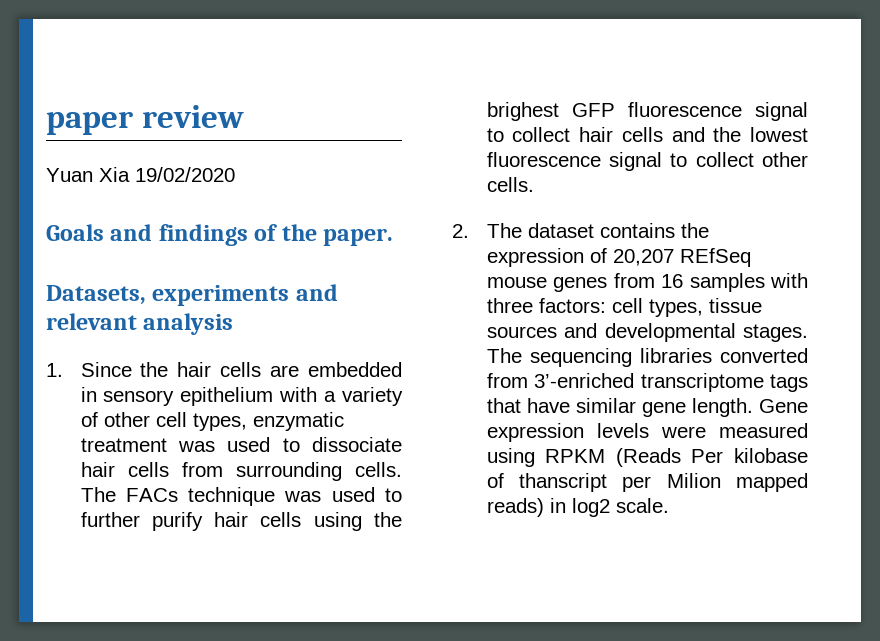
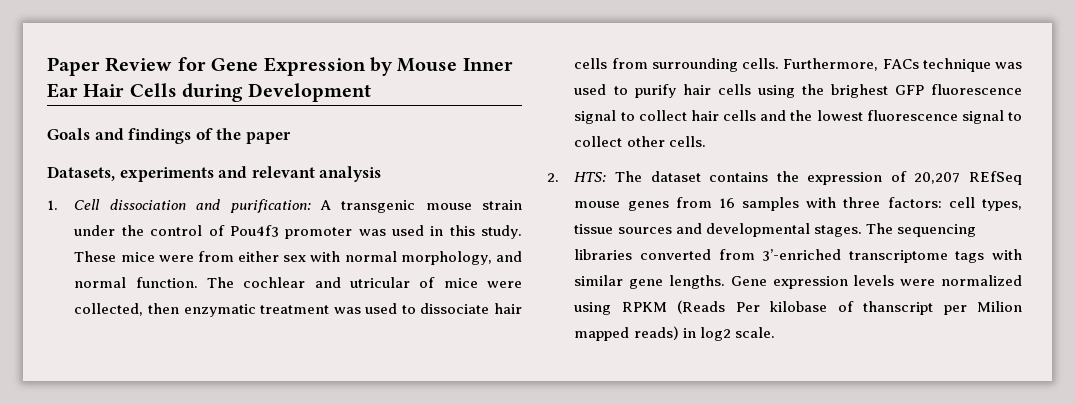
- paper review
- Yuan Xia 19/02/2020
+ Paper Review for Gene Expression by Mouse Inner Ear Hair Cells during Development
- Goals and findings of the paper.
+ Goals and findings of the paper
- 1. Since the hair cells are embedded in sensory epithelium with a variety of other cell types, enzymatic treatment was used to dissociate hair cells from surrounding cells.
+ 1. Cell dissociation and purification: A transgenic mouse strain under the control of Pou4f3 promoter was used in this study. These mice were from either sex with normal morphology, and normal function. The cochlear and utricular of mice were collected, then enzymatic treatment was used to dissociate hair cells from surrounding cells.
- The FACs technique was used to further purify hair cells using the brighest GFP fluorescence signal to collect hair cells and the lowest fluorescence signal to collect other cells.
+ Furthermore, FACs technique was used to purify hair cells using the brighest GFP fluorescence signal to collect hair cells and the lowest fluorescence signal to collect other cells.
- 2. The dataset contains the expression of 20,207 REfSeq mouse genes from 16 samples with three factors: cell types, tissue sources and developmental stages.
+ 2. HTS: The dataset contains the expression of 20,207 REfSeq mouse genes from 16 samples with three factors: cell types, tissue sources and developmental stages.
- The sequencing libraries converted from 3’-enriched transcriptome tags that have similar gene length.
+ The sequencing libraries converted from 3’-enriched transcriptome tags with similar gene lengths.
- Gene expression levels were measured using RPKM (Reads Per kilobase of thanscript per Milion mapped reads) in log2 scale.
+ Gene expression levels were normalized using RPKM (Reads Per kilobase of thanscript per Milion mapped reads) in log2 scale.

